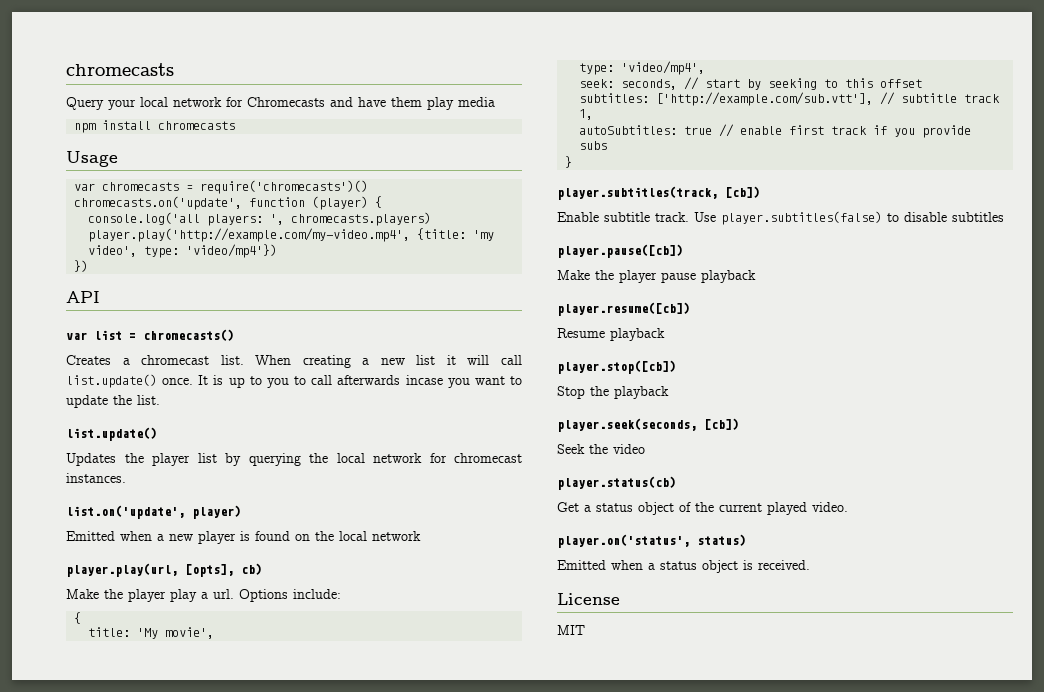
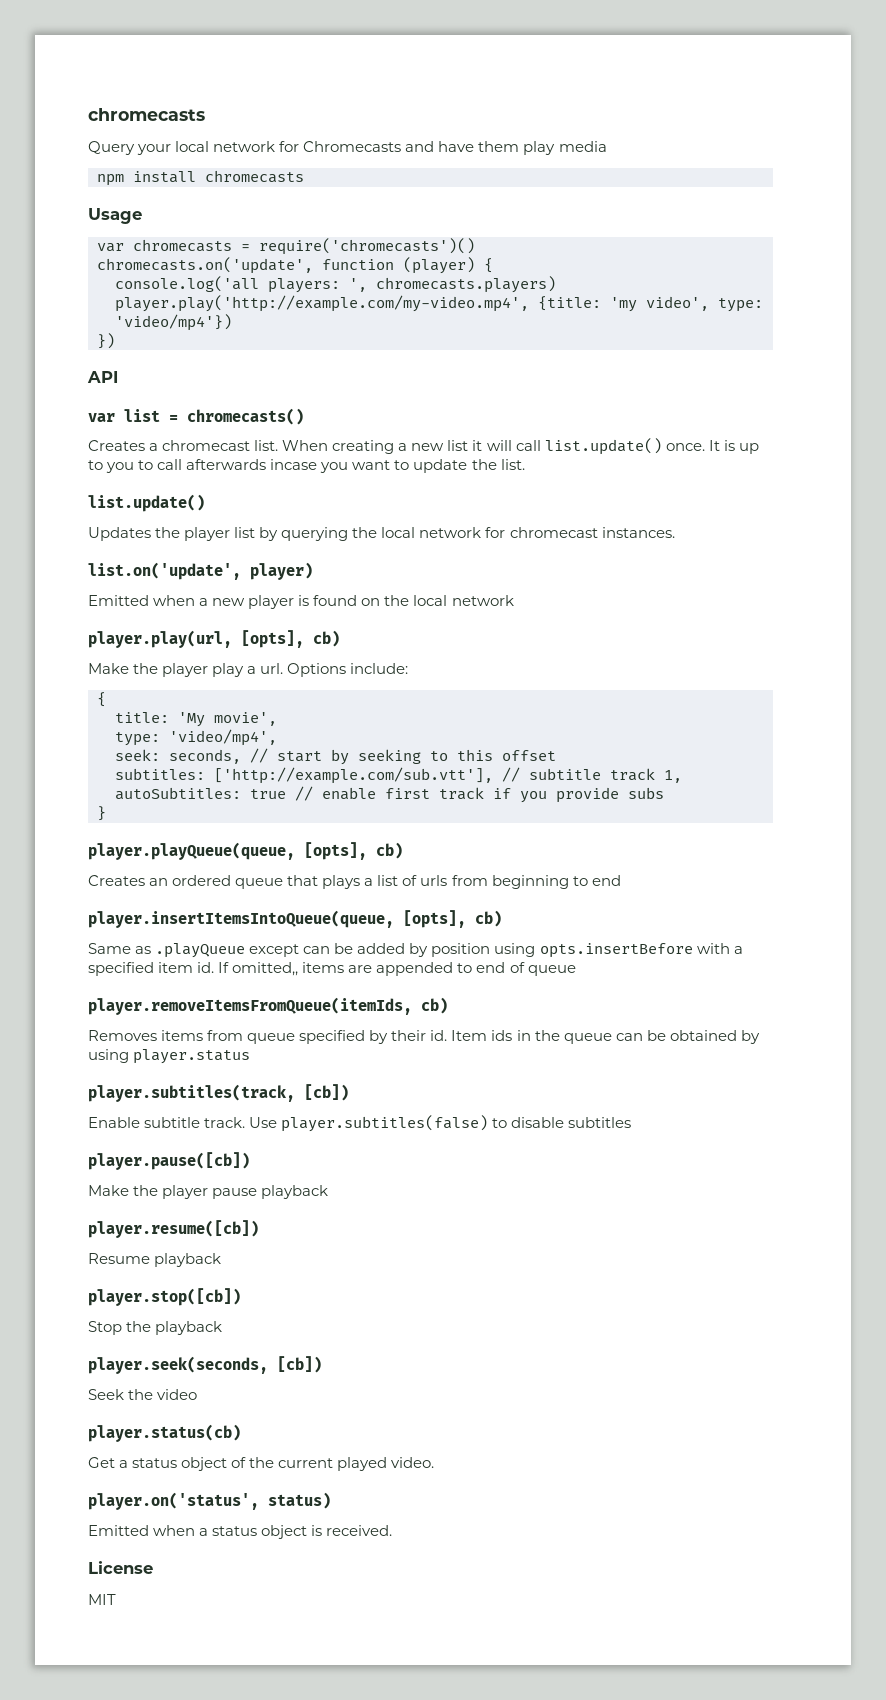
+ player.playQueue(queue, [opts], cb)
+ Creates an ordered queue that plays a list of urls from beginning to end
+ player.insertItemsIntoQueue(queue, [opts], cb)
+ Same as .playQueue except can be added by position using opts.insertBefore with a specified item id. If omitted,, items are appended to end of queue
+ player.removeItemsFromQueue(itemIds, cb)
+ Removes items from queue specified by their id. Item ids in the queue can be obtained by using player.status

